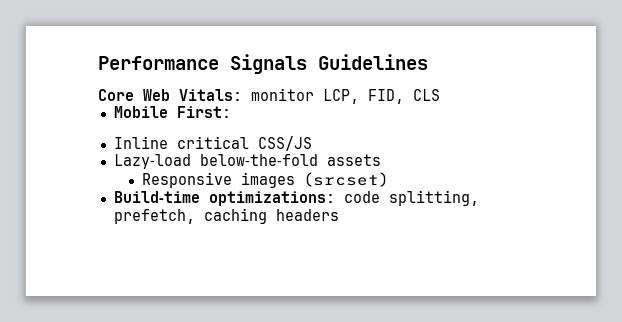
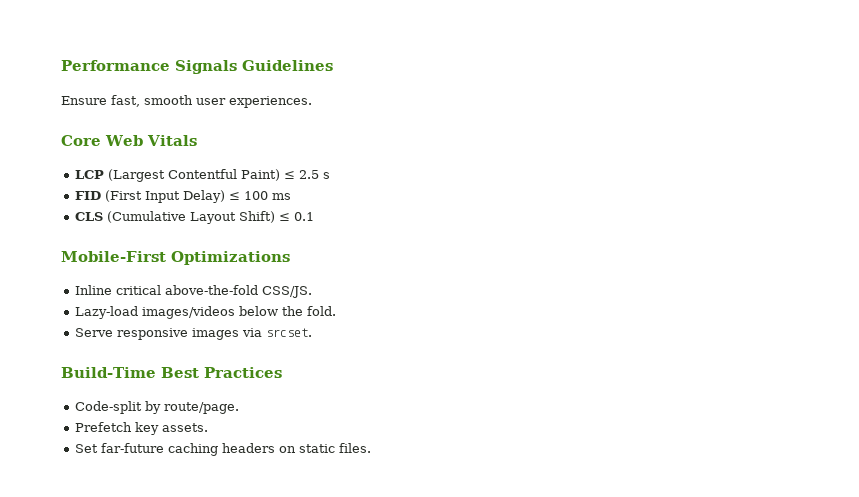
- Core Web Vitals: monitor LCP, FID, CLS
- Mobile First:
+ Ensure fast, smooth user experiences.
+ Core Web Vitals
+ LCP (Largest Contentful Paint) ≤ 2.5 s
+ FID (First Input Delay) ≤ 100 ms
+ CLS (Cumulative Layout Shift) ≤ 0.1
+ Mobile‑First Optimizations
- Inline critical CSS/JS
+ Inline critical above‑the‑fold CSS/JS.
- Lazy‑load below‑the‑fold assets
- Responsive images (srcset)
- Build‑time optimizations: code splitting, prefetch, caching headers
+ Lazy‑load images/videos below the fold.
+ Serve responsive images via srcset.
+ Build‑Time Best Practices
+ Code‑split by route/page.
+ Prefetch key assets.
+ Set far‑future caching headers on static files.

